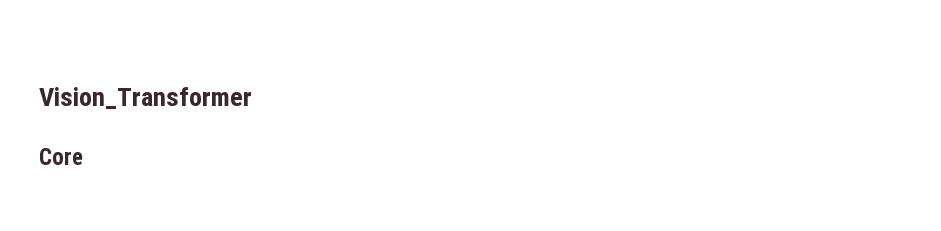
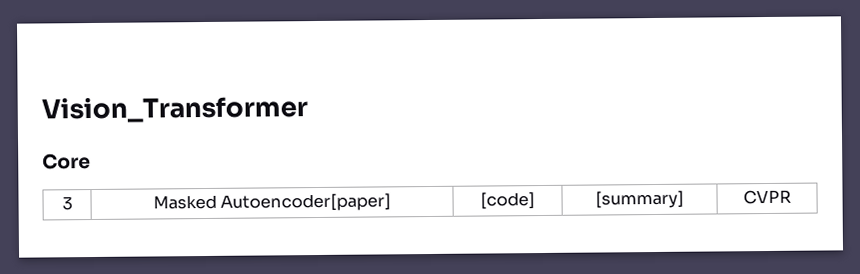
+ 3 | Masked Autoencoder[paper] | [code] | [summary] | CVPR

